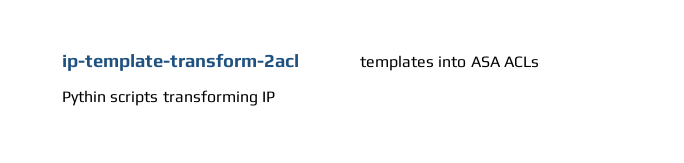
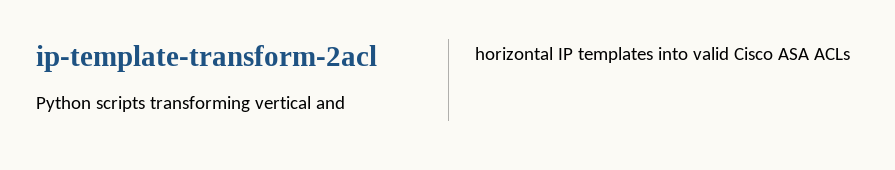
- Pythin scripts transforming IP templates into ASA ACLs
+ Python scripts transforming vertical and horizontal IP templates into valid Cisco ASA ACLs

